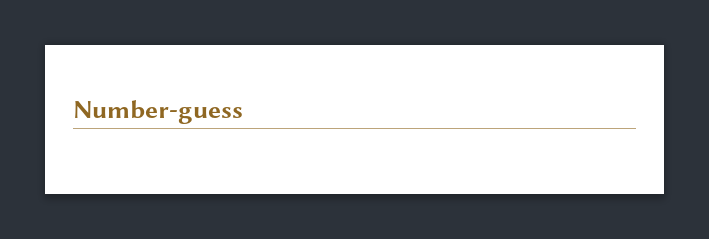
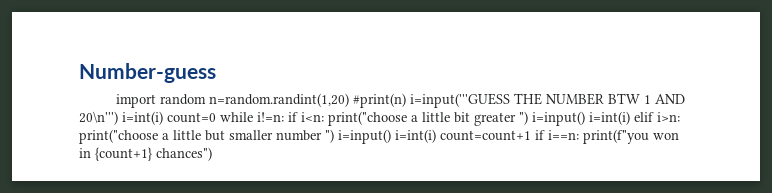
+ import random n=random.randint(1,20) #print(n) i=input('''GUESS THE NUMBER BTW 1 AND 20\n''') i=int(i) count=0 while i!=n: if i<n: print("choose a little bit greater ") i=input() i=int(i) elif i>n: print("choose a little but smaller number ") i=input() i=int(i) count=count+1 if i==n: print(f"you won in {count+1} chances")

